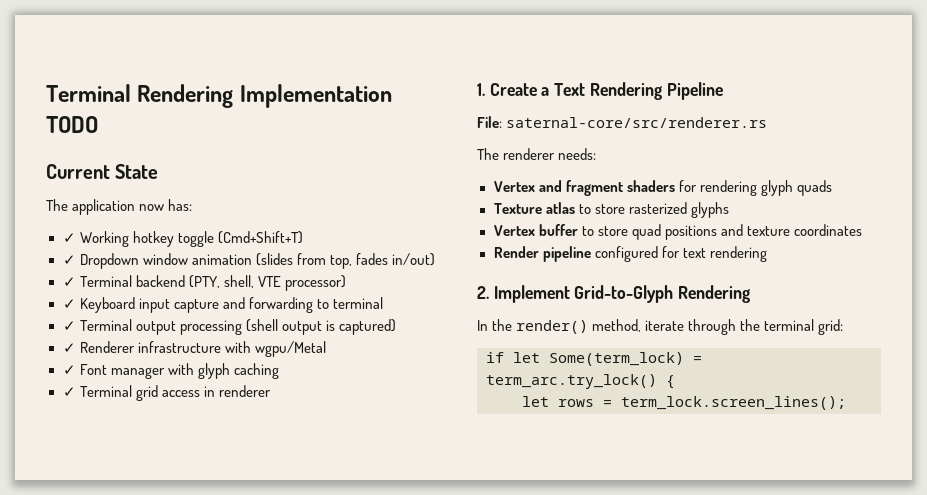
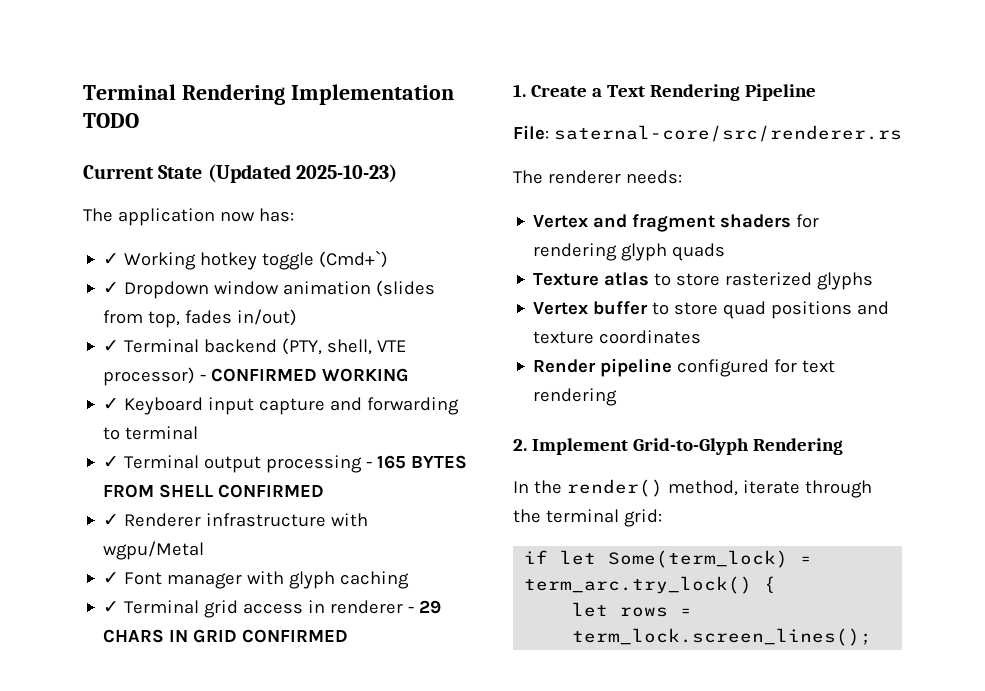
- Current State
+ Current State (Updated 2025-10-23)
- ✓ Working hotkey toggle (Cmd+Shift+T)
+ ✓ Working hotkey toggle (Cmd+`)
- ✓ Terminal backend (PTY, shell, VTE processor)
+ ✓ Terminal backend (PTY, shell, VTE processor) - CONFIRMED WORKING
- ✓ Terminal output processing (shell output is captured)
+ ✓ Terminal output processing - 165 BYTES FROM SHELL CONFIRMED
- ✓ Terminal grid access in renderer
+ ✓ Terminal grid access in renderer - 29 CHARS IN GRID CONFIRMED

